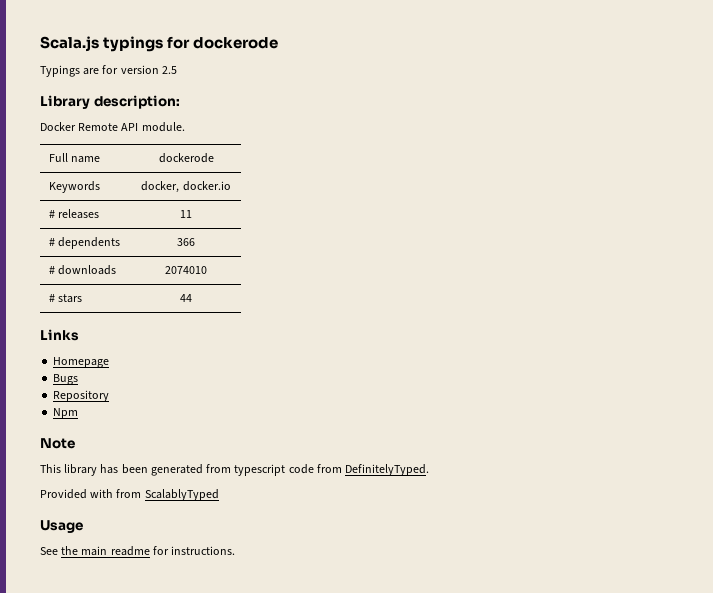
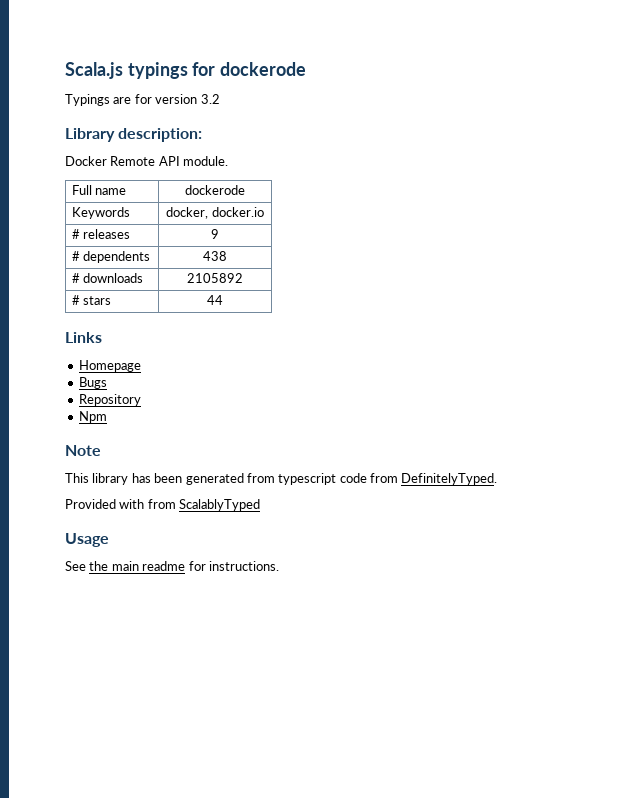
- Typings are for version 2.5
+ Typings are for version 3.2
- # releases | 11
+ # releases | 9
- # dependents | 366
+ # dependents | 438
- # downloads | 2074010
+ # downloads | 2105892

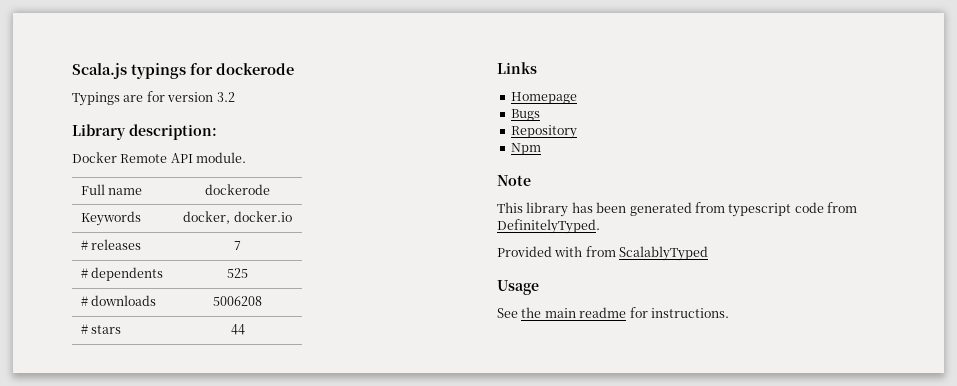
- # releases | 9
+ # releases | 7
- # dependents | 438
+ # dependents | 525
- # downloads | 2105892
+ # downloads | 5006208

